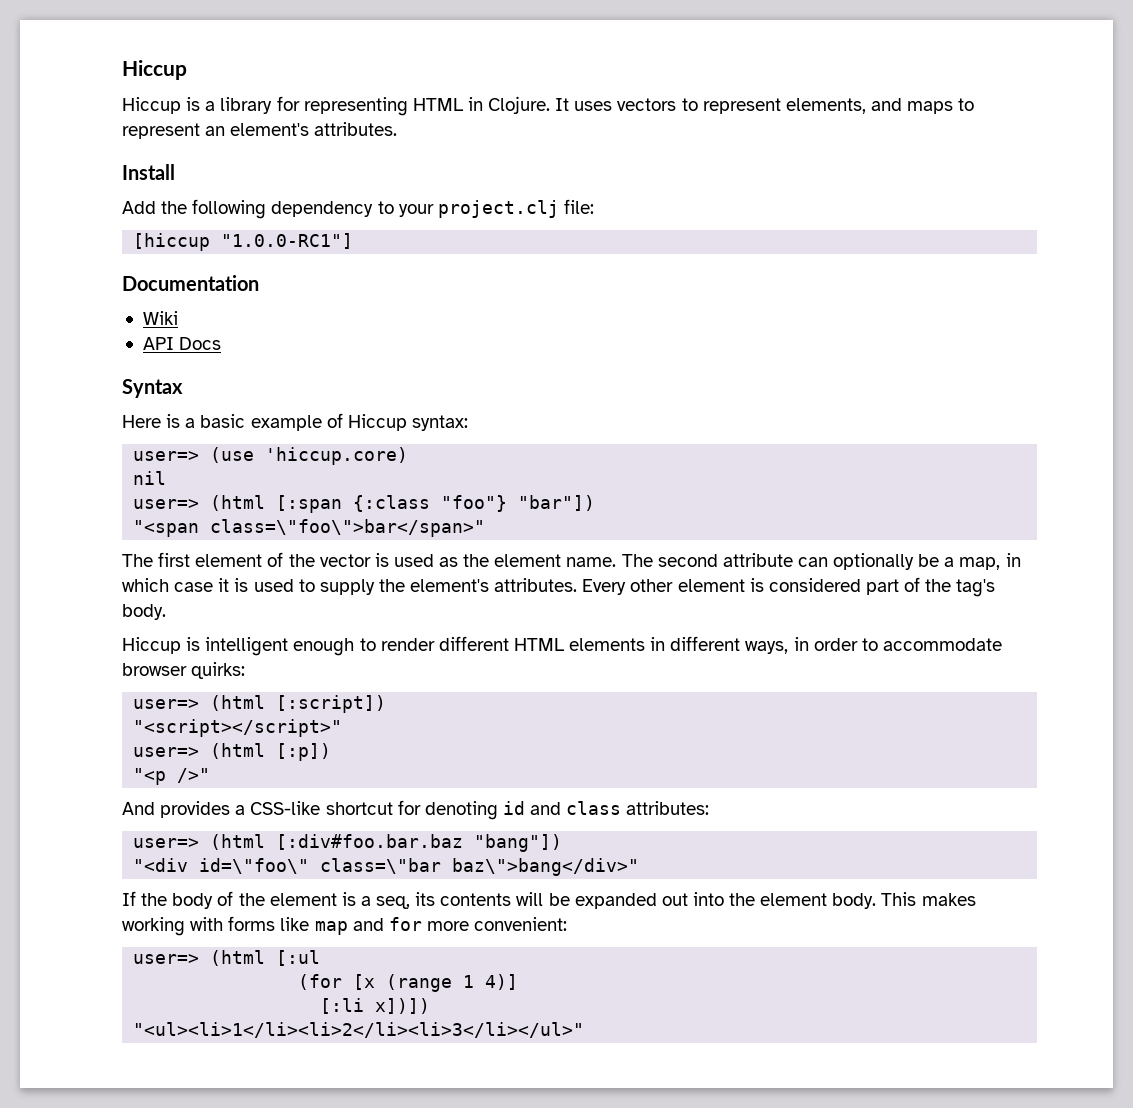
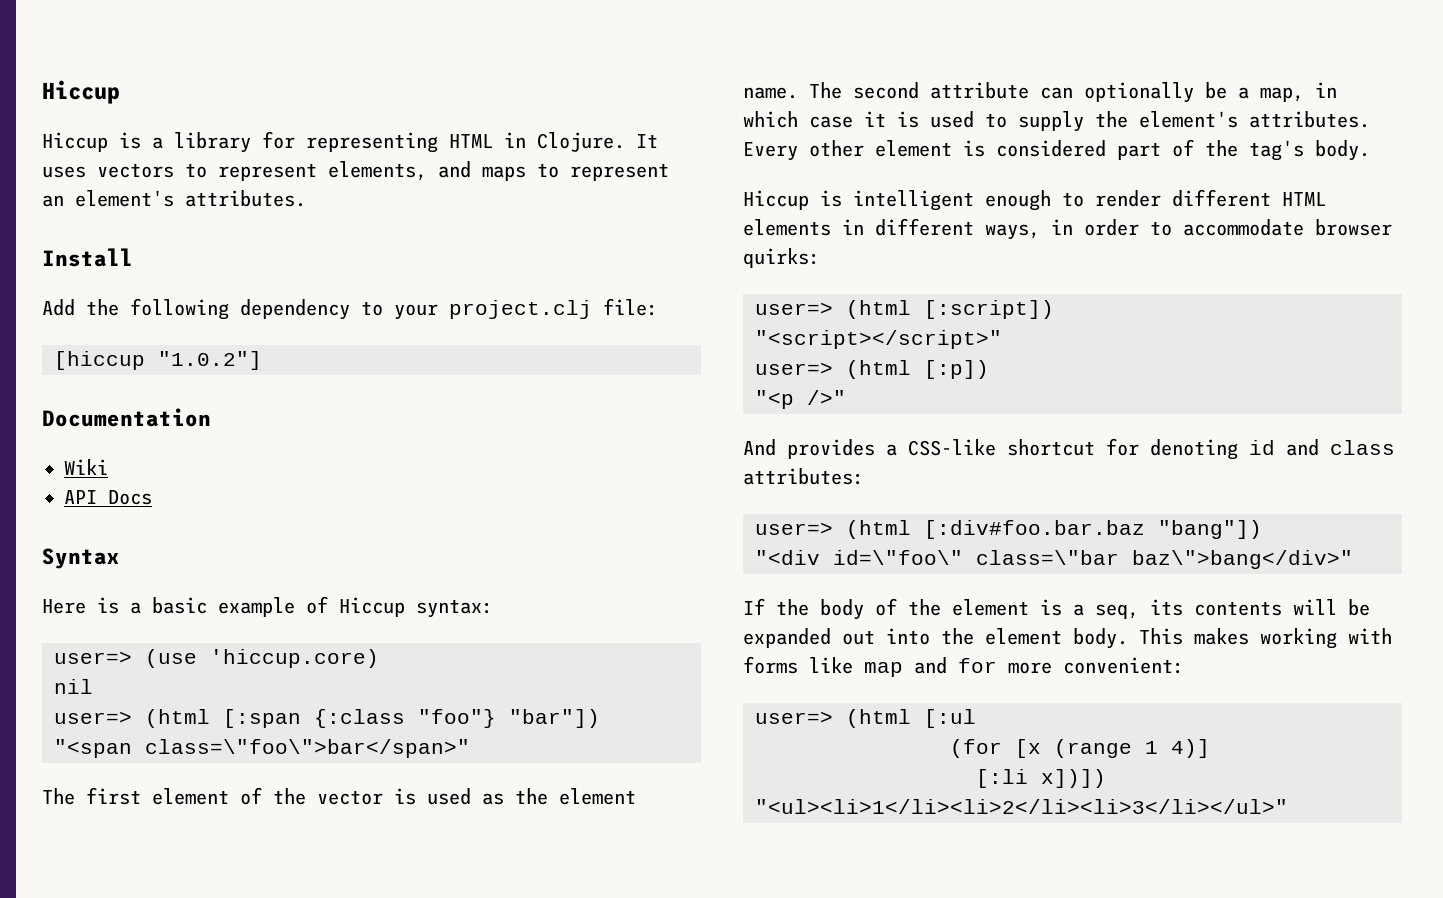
- [hiccup "1.0.0-RC1"]
+ [hiccup "1.0.2"]

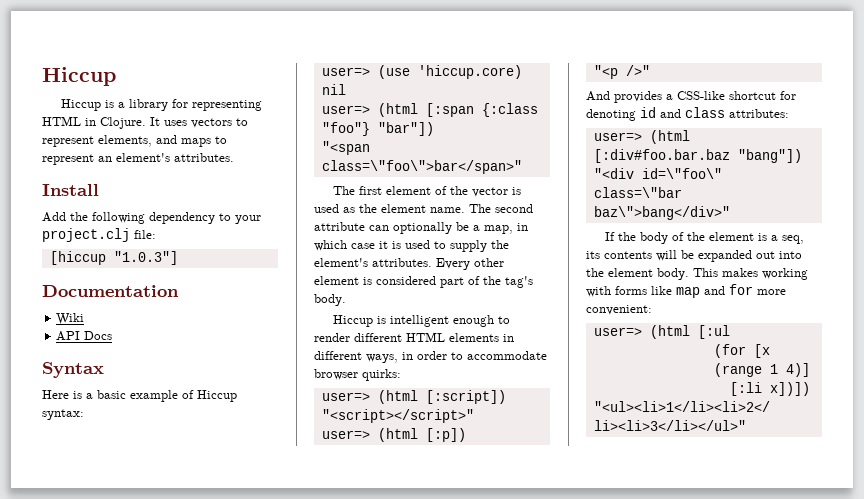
- [hiccup "1.0.2"]
+ [hiccup "1.0.3"]

